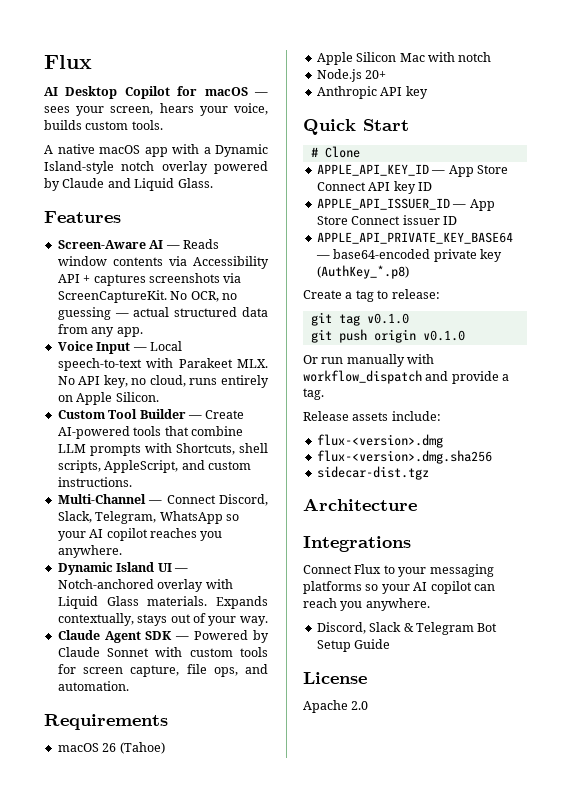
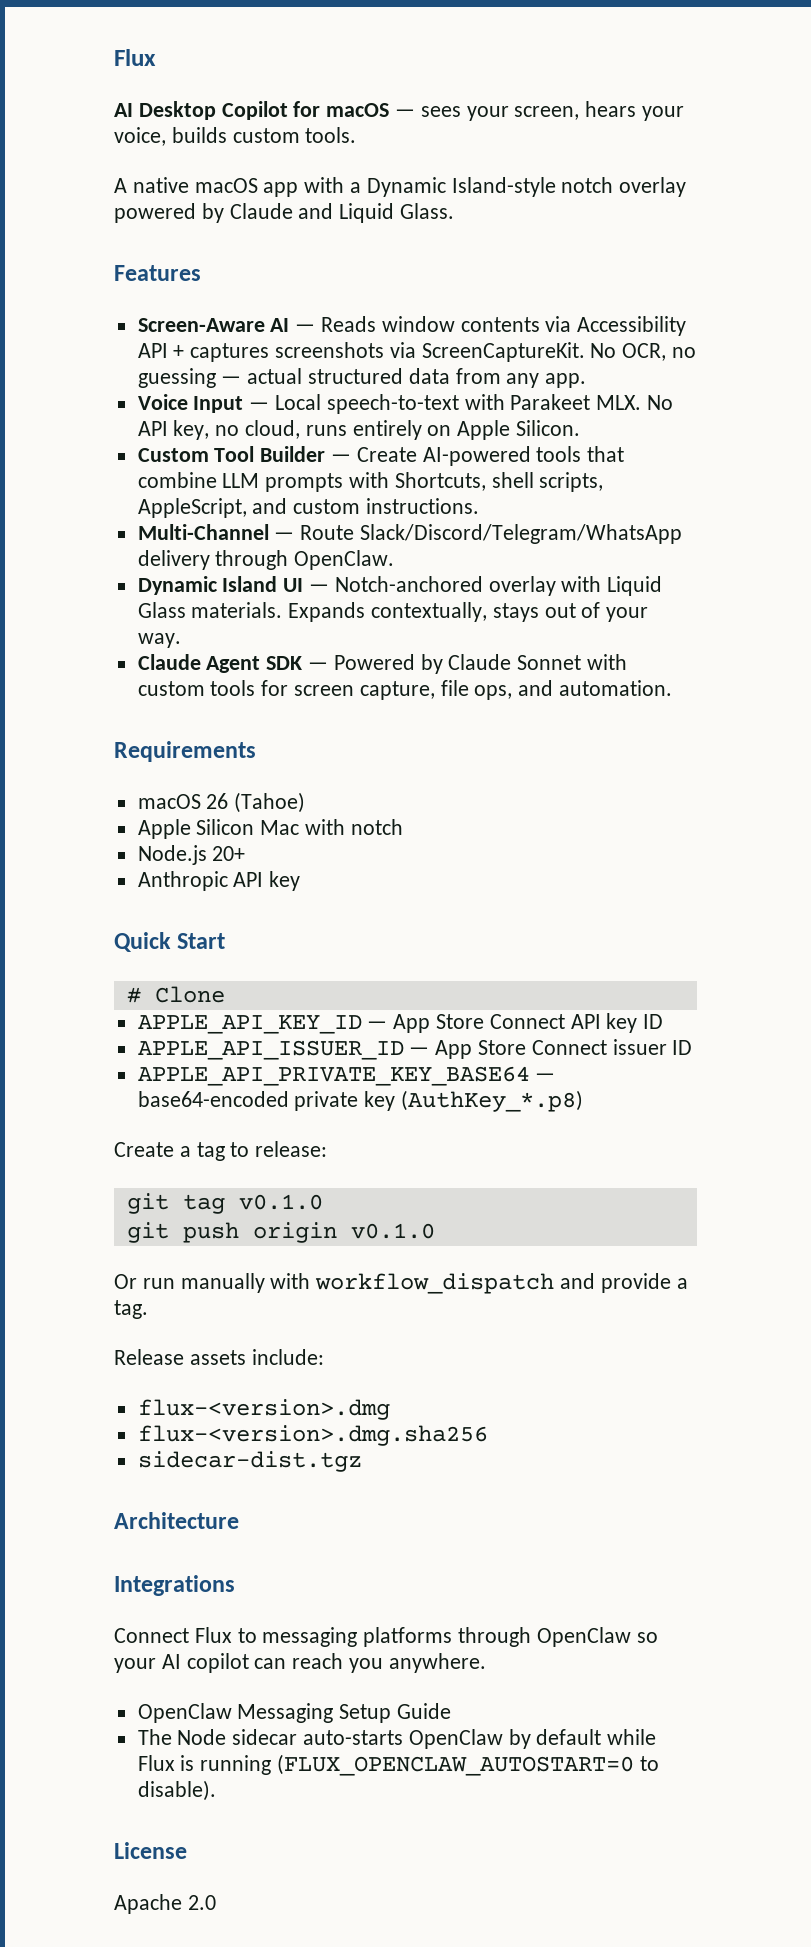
- Multi-Channel — Connect Discord, Slack, Telegram, WhatsApp so your AI copilot reaches you anywhere.
+ Multi-Channel — Route Slack/Discord/Telegram/WhatsApp delivery through OpenClaw.
- Connect Flux to your messaging platforms so your AI copilot can reach you anywhere.
+ Connect Flux to messaging platforms through OpenClaw so your AI copilot can reach you anywhere.
- Discord, Slack & Telegram Bot Setup Guide
+ OpenClaw Messaging Setup Guide
+ The Node sidecar auto-starts OpenClaw by default while Flux is running (FLUX_OPENCLAW_AUTOSTART=0 to disable).

